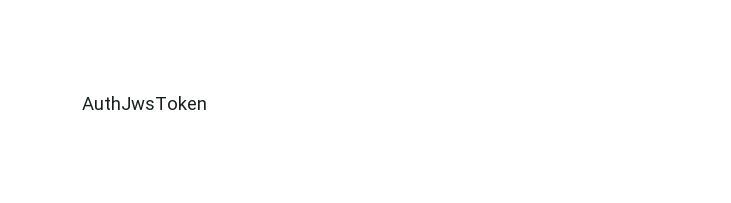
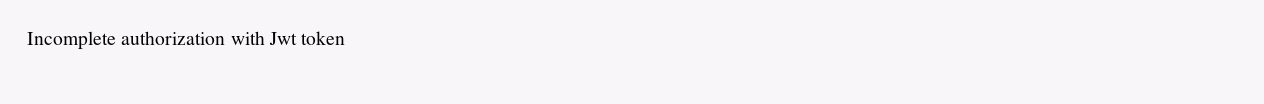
- AuthJwsToken
+ Incomplete authorization with Jwt token

